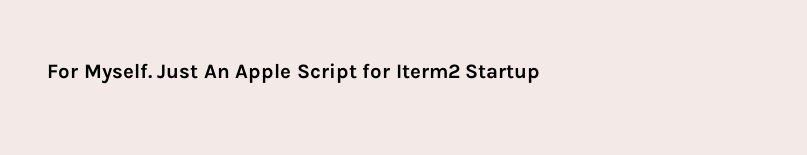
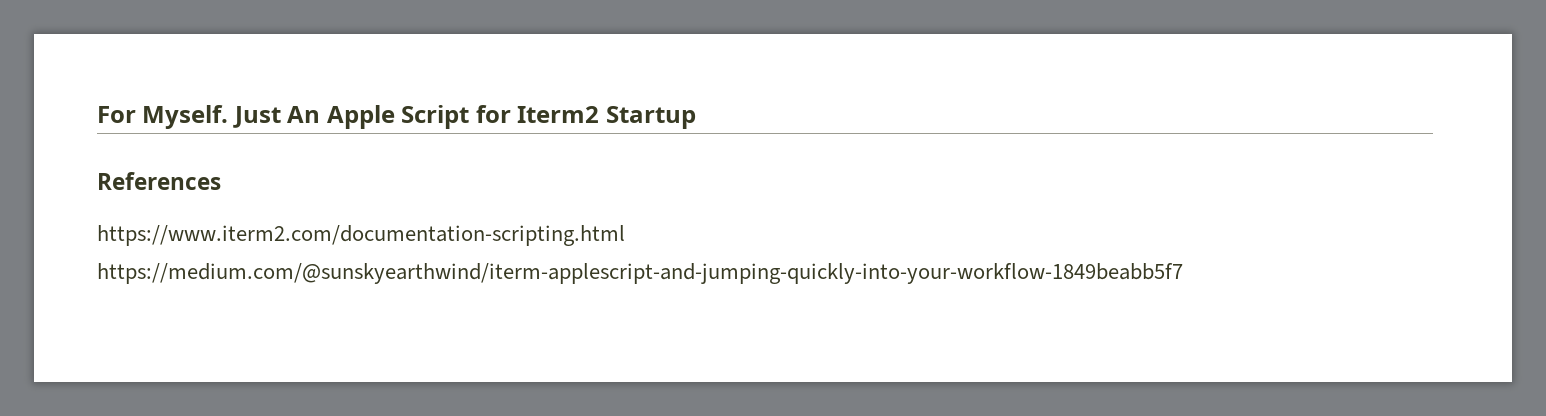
+ References
+ https://www.iterm2.com/documentation-scripting.html
+ https://medium.com/@sunskyearthwind/iterm-applescript-and-jumping-quickly-into-your-workflow-1849beabb5f7

